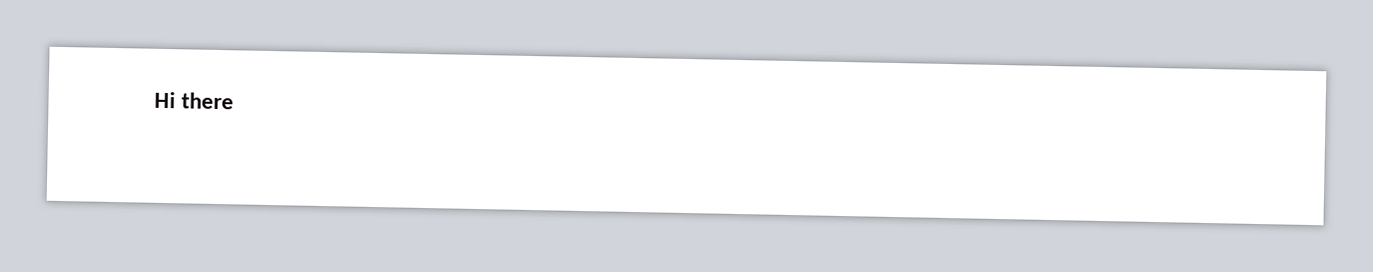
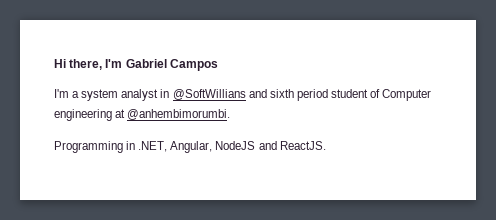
- Hi there
+ Hi there, I'm Gabriel Campos
+ I'm a system analyst in @SoftWillians and sixth period student of Computer engineering at @anhembimorumbi.
+ Programming in .NET, Angular, NodeJS and ReactJS.

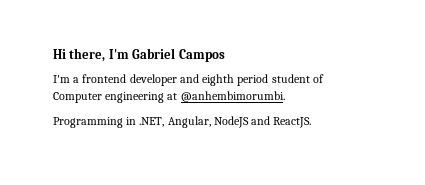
- I'm a system analyst in @SoftWillians and sixth period student of Computer engineering at @anhembimorumbi.
+ I'm a frontend developer and eighth period student of Computer engineering at @anhembimorumbi.

